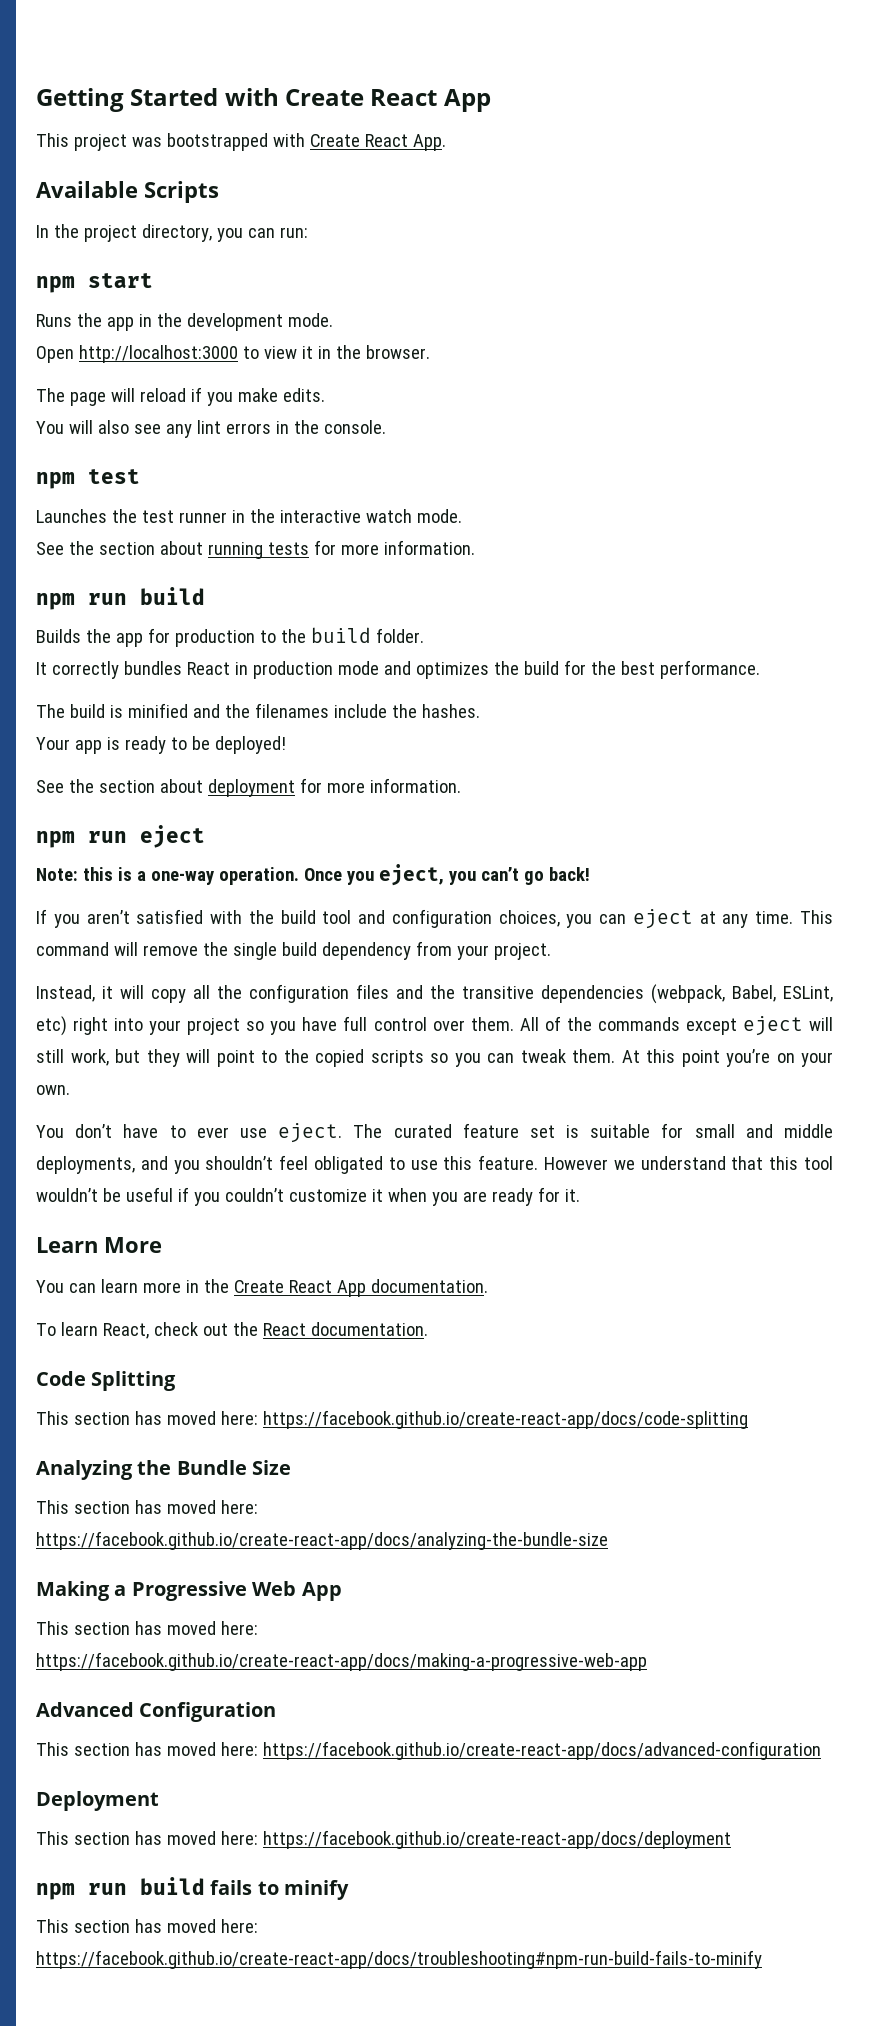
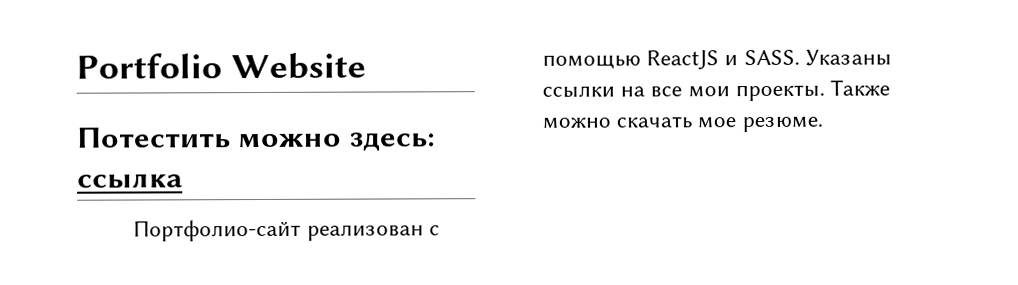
- Getting Started with Create React App
- This project was bootstrapped with Create React App.
- Available Scripts
- In the project directory, you can run:
- npm start
- Runs the app in the development mode.
- Open http://localhost:3000 to view it in the browser.
- The page will reload if you make edits.
- You will also see any lint errors in the console.
- npm test
- Launches the test runner in the interactive watch mode.
- See the section about running tests for more information.
- npm run build
- Builds the app for production to the build folder.
- It correctly bundles React in production mode and optimizes the build for the best performance.
- The build is minified and the filenames include the hashes.
- Your app is ready to be deployed!
- See the section about deployment for more information.
- npm run eject
- Note: this is a one-way operation. Once you eject, you can’t go back!
- If you aren’t satisfied with the build tool and configuration choices, you can eject at any time. This command will remove the single build dependency from your project.
- Instead, it will copy all the configuration files and the transitive dependencies (webpack, Babel, ESLint, etc) right into your project so you have full control over them. All of the commands except eject will still work, but they will point to the copied scripts so you can tweak them. At this point you’re on your own.
- You don’t have to ever use eject. The curated feature set is suitable for small and middle deployments, and you shouldn’t feel obligated to use this feature. However we understand that this tool wouldn’t be useful if you couldn’t customize it when you are ready for it.
- Learn More
- You can learn more in the Create React App documentation.
- To learn React, check out the React documentation.
- Code Splitting
- This section has moved here: https://facebook.github.io/create-react-app/docs/code-splitting
- Analyzing the Bundle Size
- This section has moved here: https://facebook.github.io/create-react-app/docs/analyzing-the-bundle-size
- Making a Progressive Web App
- This section has moved here: https://facebook.github.io/create-react-app/docs/making-a-progressive-web-app
- Advanced Configuration
- This section has moved here: https://facebook.github.io/create-react-app/docs/advanced-configuration
- Deployment
- This section has moved here: https://facebook.github.io/create-react-app/docs/deployment
- npm run build fails to minify
- This section has moved here: https://facebook.github.io/create-react-app/docs/troubleshooting#npm-run-build-fails-to-minify
+ Portfolio Website
+ Потестить можно здесь: ссылка
+ Портфолио-сайт реализован с помощью ReactJS и SASS. Указаны ссылки на все мои проекты. Также можно скачать мое резюме.

